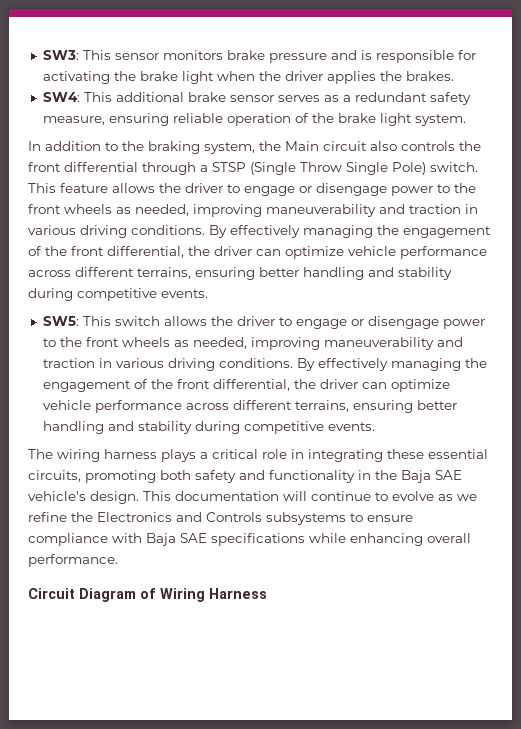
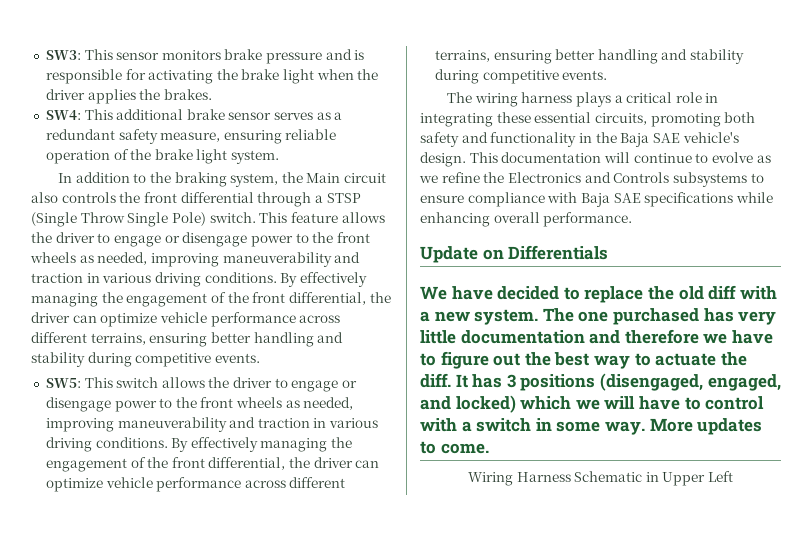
- Circuit Diagram of Wiring Harness
+ Update on Differentials
+ We have decided to replace the old diff with a new system. The one purchased has very little documentation and therefore we have to figure out the best way to actuate the diff. It has 3 positions (disengaged, engaged, and locked) which we will have to control with a switch in some way. More updates to come.
+ Wiring Harness Schematic in Upper Left

